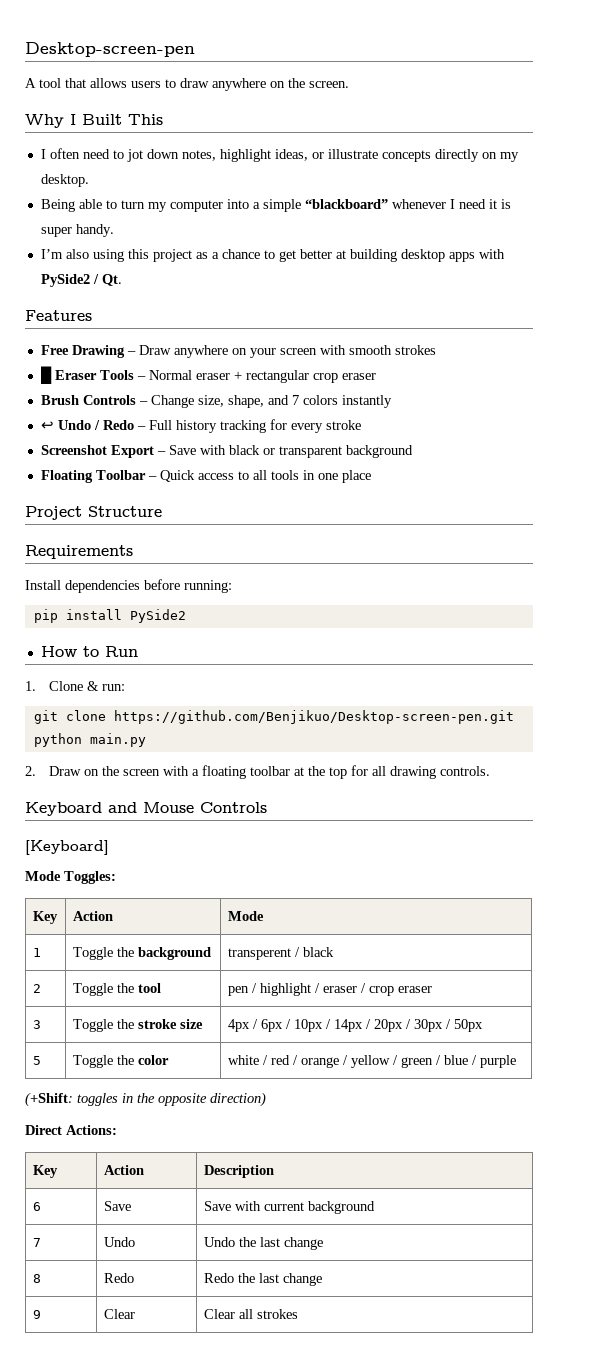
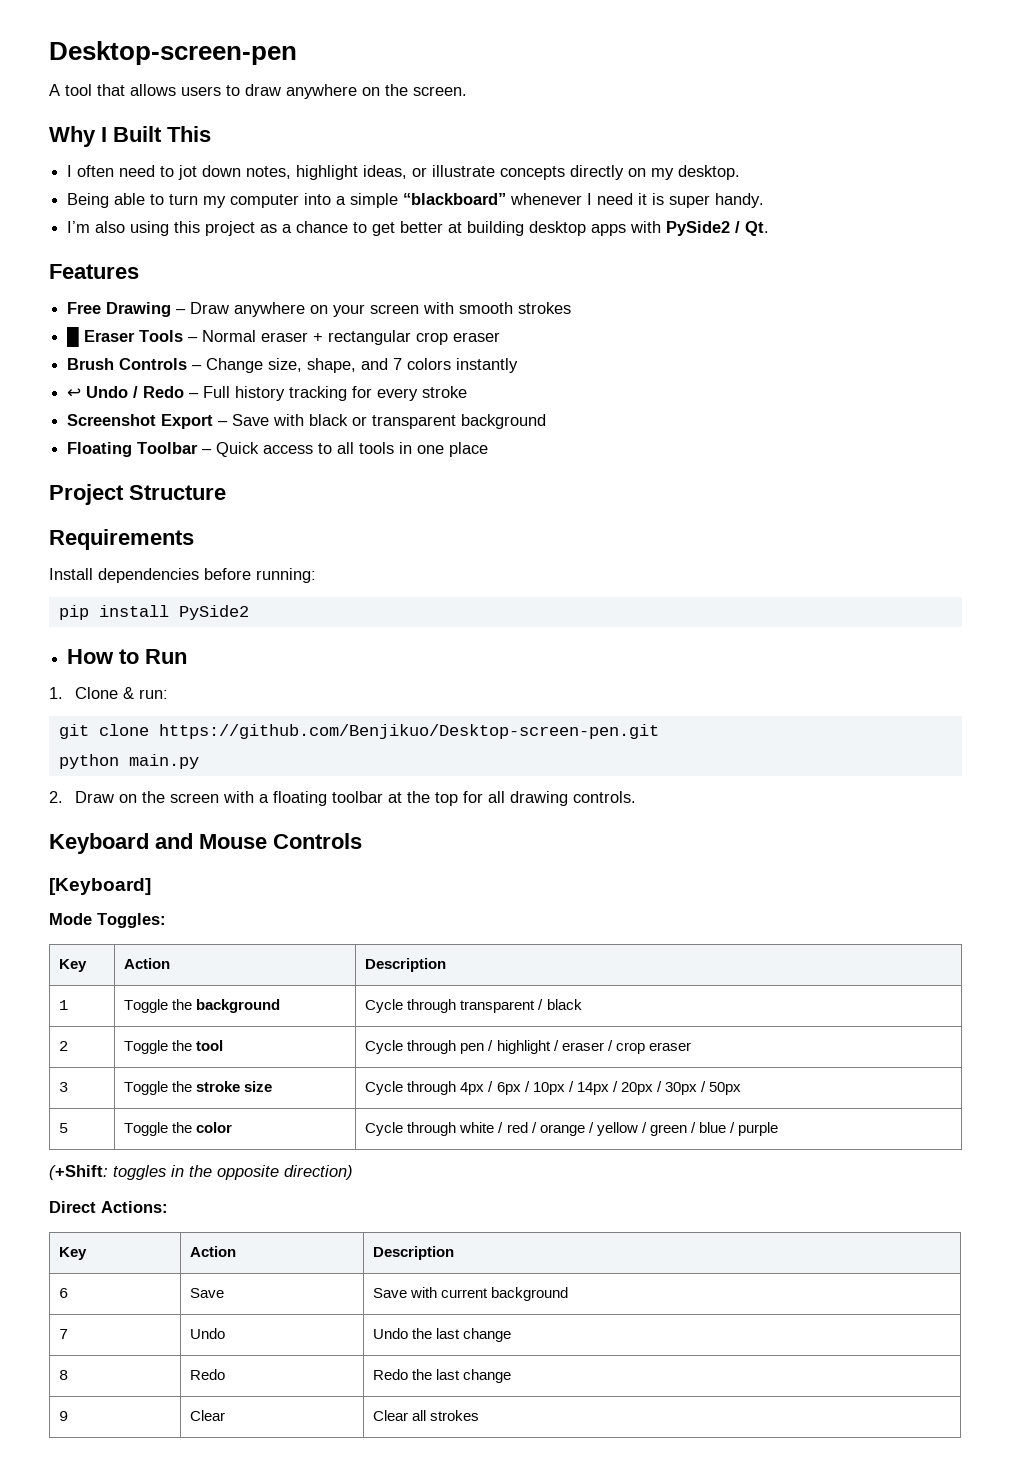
  Mode Toggles:
- Key | Action | Mode
+ Key | Action | Description
- 1 | Toggle the background | transperent / black
+ 1 | Toggle the background | Cycle through transparent / black
- 2 | Toggle the tool | pen / highlight / eraser / crop eraser
+ 2 | Toggle the tool | Cycle through pen / highlight / eraser / crop eraser
- 3 | Toggle the stroke size | 4px / 6px / 10px / 14px / 20px / 30px / 50px
+ 3 | Toggle the stroke size | Cycle through 4px / 6px / 10px / 14px / 20px / 30px / 50px
- 5 | Toggle the color | white / red / orange / yellow / green / blue / purple
+ 5 | Toggle the color | Cycle through white / red / orange / yellow / green / blue / purple

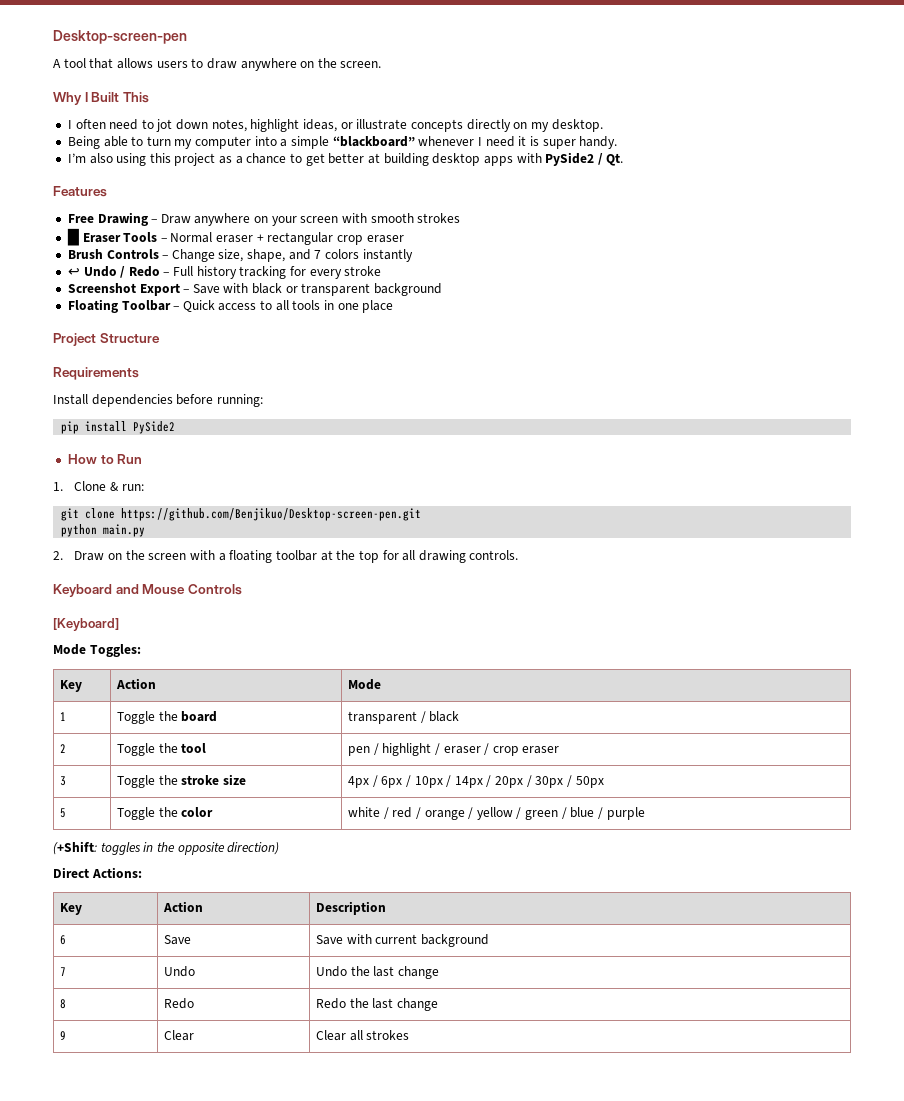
  Mode Toggles:
- Key | Action | Description
+ Key | Action | Mode
- 1 | Toggle the background | Cycle through transparent / black
+ 1 | Toggle the board | transparent / black
- 2 | Toggle the tool | Cycle through pen / highlight / eraser / crop eraser
+ 2 | Toggle the tool | pen / highlight / eraser / crop eraser
- 3 | Toggle the stroke size | Cycle through 4px / 6px / 10px / 14px / 20px / 30px / 50px
+ 3 | Toggle the stroke size | 4px / 6px / 10px / 14px / 20px / 30px / 50px
- 5 | Toggle the color | Cycle through white / red / orange / yellow / green / blue / purple
+ 5 | Toggle the color | white / red / orange / yellow / green / blue / purple

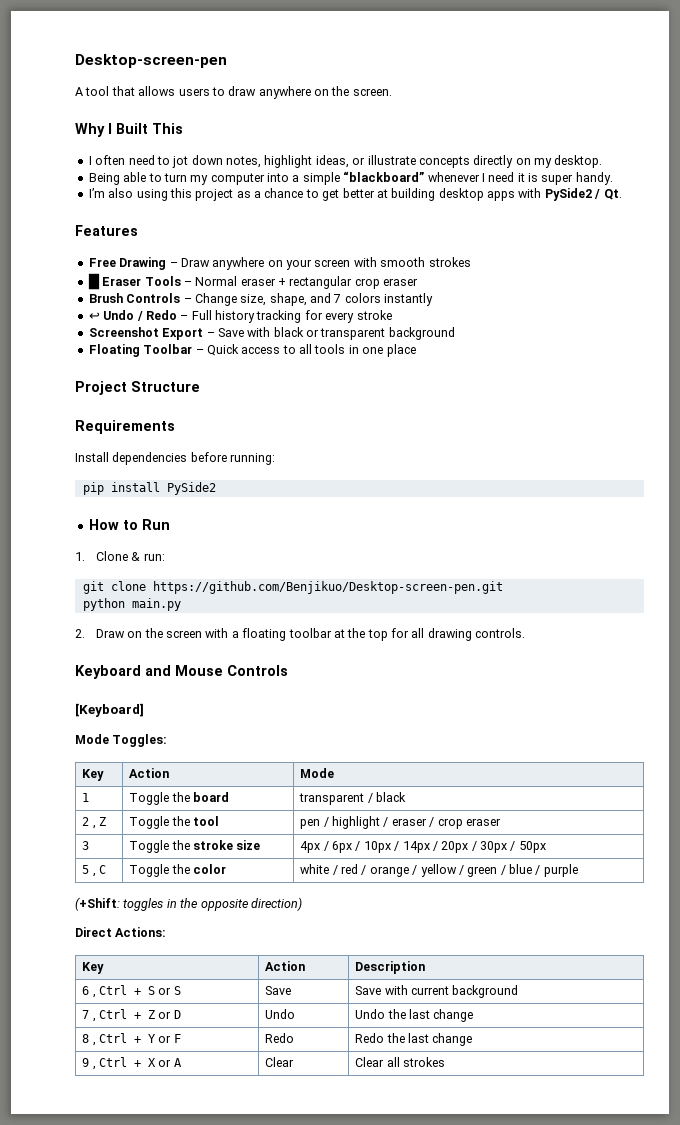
- 2 | Toggle the tool | pen / highlight / eraser / crop eraser
+ 2 , Z | Toggle the tool | pen / highlight / eraser / crop eraser
- 5 | Toggle the color | white / red / orange / yellow / green / blue / purple
+ 5 , C | Toggle the color | white / red / orange / yellow / green / blue / purple
- 6 | Save | Save with current background
+ 6 , Ctrl + S or S | Save | Save with current background
- 7 | Undo | Undo the last change
+ 7 , Ctrl + Z or D | Undo | Undo the last change
- 8 | Redo | Redo the last change
+ 8 , Ctrl + Y or F | Redo | Redo the last change
- 9 | Clear | Clear all strokes
+ 9 , Ctrl + X or A | Clear | Clear all strokes

